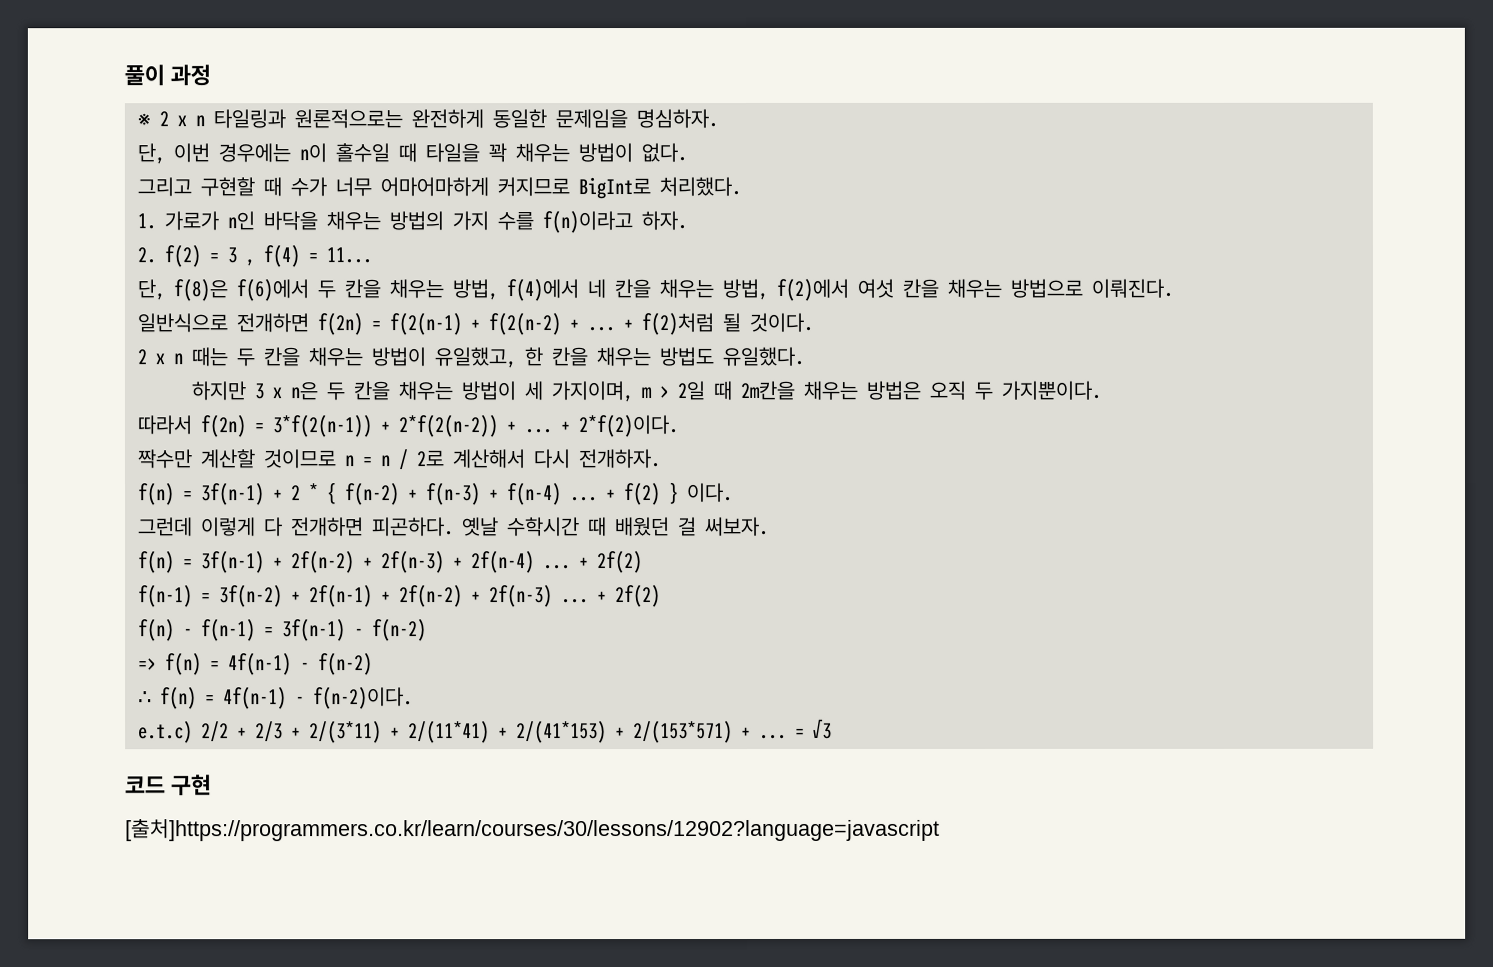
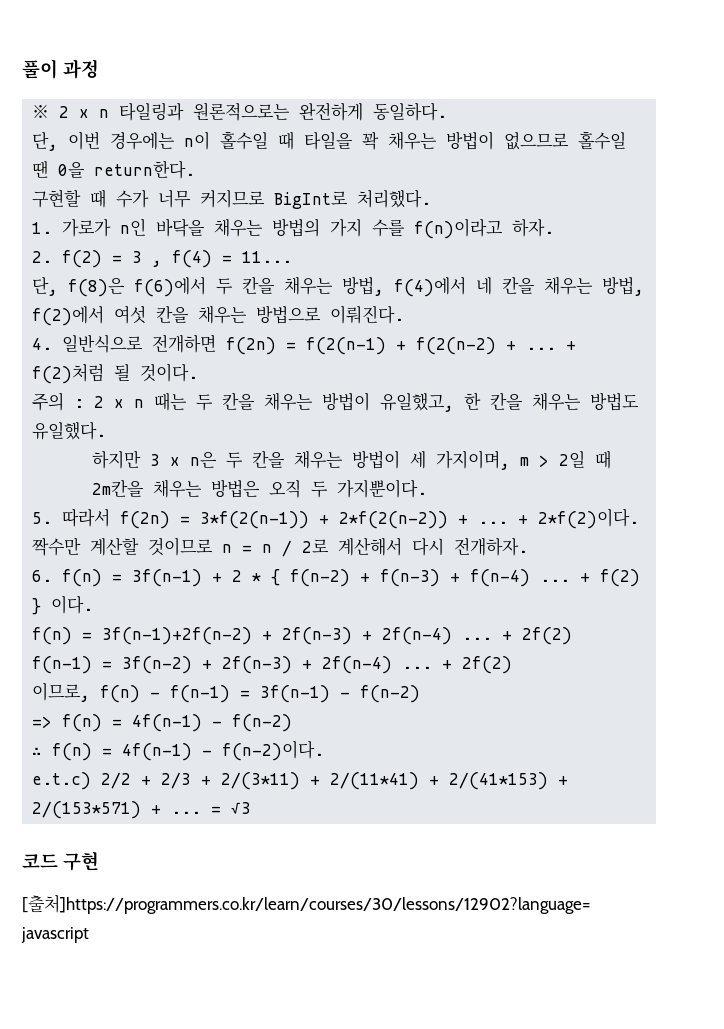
- ※ 2 x n 타일링과 원론적으로는 완전하게 동일한 문제임을 명심하자.
+ ※ 2 x n 타일링과 원론적으로는 완전하게 동일하다.
- 단, 이번 경우에는 n이 홀수일 때 타일을 꽉 채우는 방법이 없다.
- 그리고 구현할 때 수가 너무 어마어마하게 커지므로 BigInt로 처리했다.
+ 단, 이번 경우에는 n이 홀수일 때 타일을 꽉 채우는 방법이 없으므로 홀수일 땐 0을 return한다.
+ 구현할 때 수가 너무 커지므로 BigInt로 처리했다.
- 일반식으로 전개하면 f(2n) = f(2(n-1) + f(2(n-2) + ...
+ 4. 일반식으로 전개하면 f(2n) = f(2(n-1) + f(2(n-2) + ...
- 2 x n 때는 두 칸을 채우는 방법이 유일했고, 한 칸을 채우는 방법도 유일했다.
+ 주의 : 2 x n 때는 두 칸을 채우는 방법이 유일했고, 한 칸을 채우는 방법도 유일했다.
- 따라서 f(2n) = 3*f(2(n-1)) + 2*f(2(n-2)) + ...
+ 5. 따라서 f(2n) = 3*f(2(n-1)) + 2*f(2(n-2)) + ...
- f(n) = 3f(n-1) + 2 * { f(n-2) + f(n-3) + f(n-4) ...
+ 6. f(n) = 3f(n-1) + 2 * { f(n-2) + f(n-3) + f(n-4) ...
- 그런데 이렇게 다 전개하면 피곤하다. 옛날 수학시간 때 배웠던 걸 써보자.
- f(n) = 3f(n-1) + 2f(n-2) + 2f(n-3) + 2f(n-4) ...
+ f(n) = 3f(n-1)+2f(n-2) + 2f(n-3) + 2f(n-4) ...
- f(n-1) = 3f(n-2) + 2f(n-1) + 2f(n-2) + 2f(n-3) ... + 2f(2)
- f(n) - f(n-1) = 3f(n-1) - f(n-2)
+ f(n-1) = 3f(n-2) + 2f(n-3) + 2f(n-4) ... + 2f(2)
+ 이므로, f(n) - f(n-1) = 3f(n-1) - f(n-2)

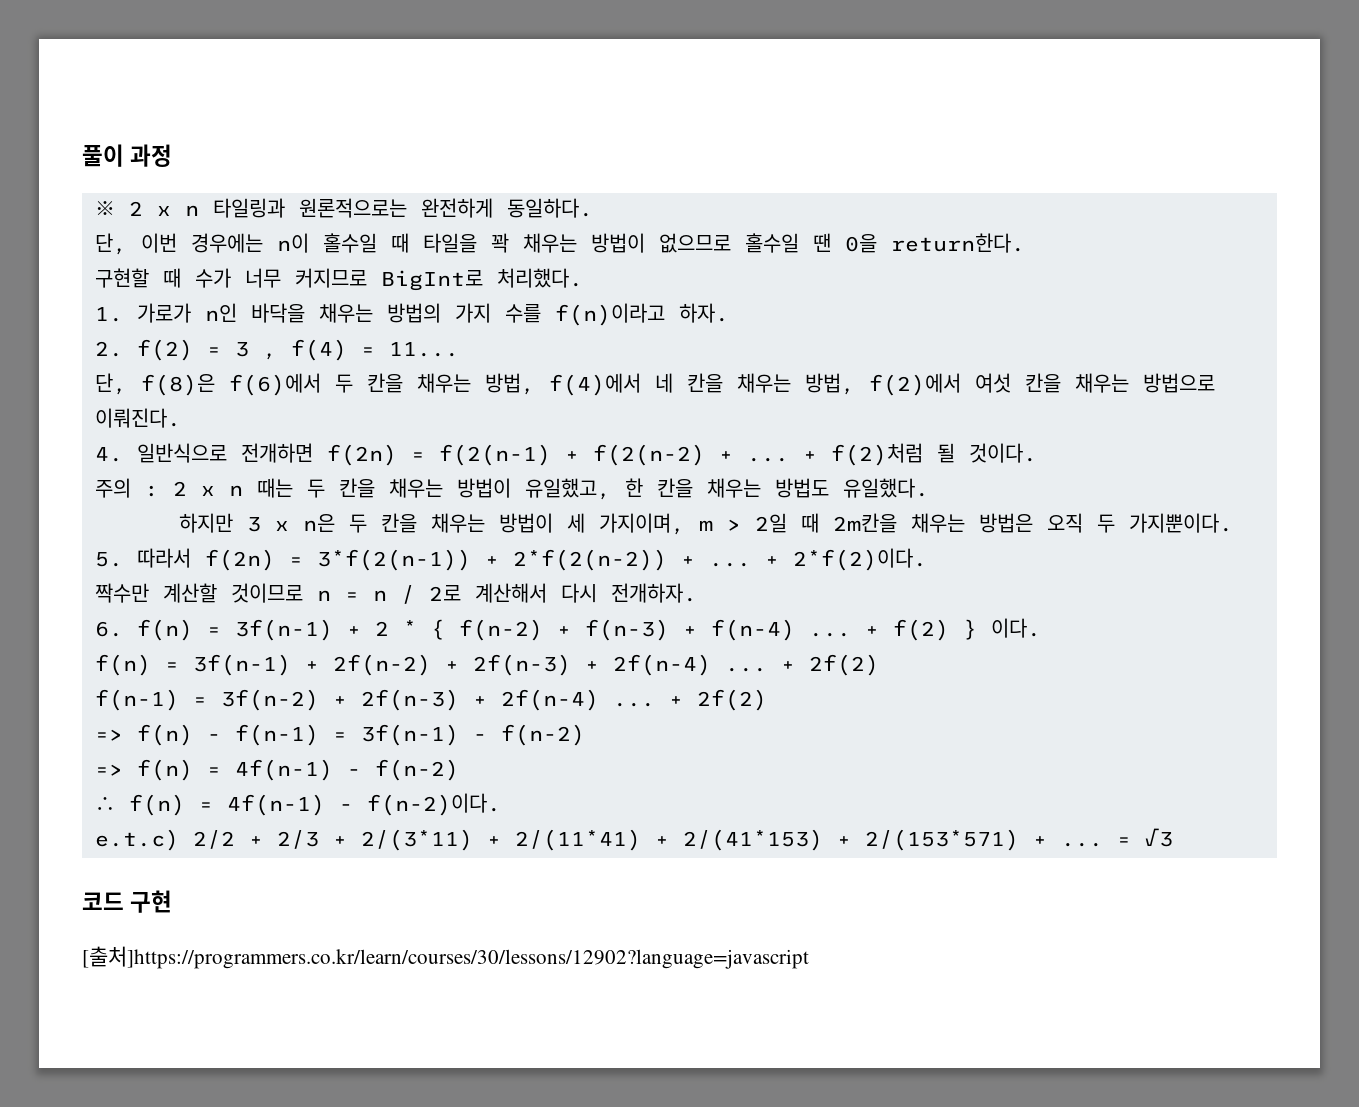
- f(n) = 3f(n-1)+2f(n-2) + 2f(n-3) + 2f(n-4) ...
+ f(n) = 3f(n-1) + 2f(n-2) + 2f(n-3) + 2f(n-4) ...
- 이므로, f(n) - f(n-1) = 3f(n-1) - f(n-2)
+ => f(n) - f(n-1) = 3f(n-1) - f(n-2)

